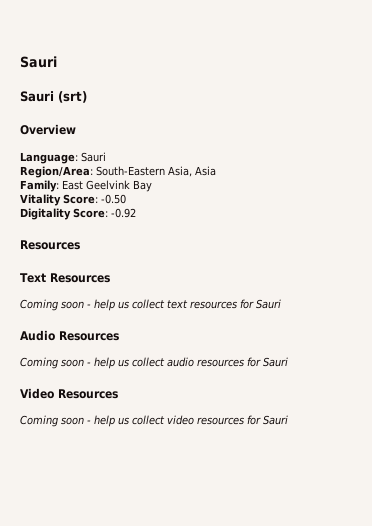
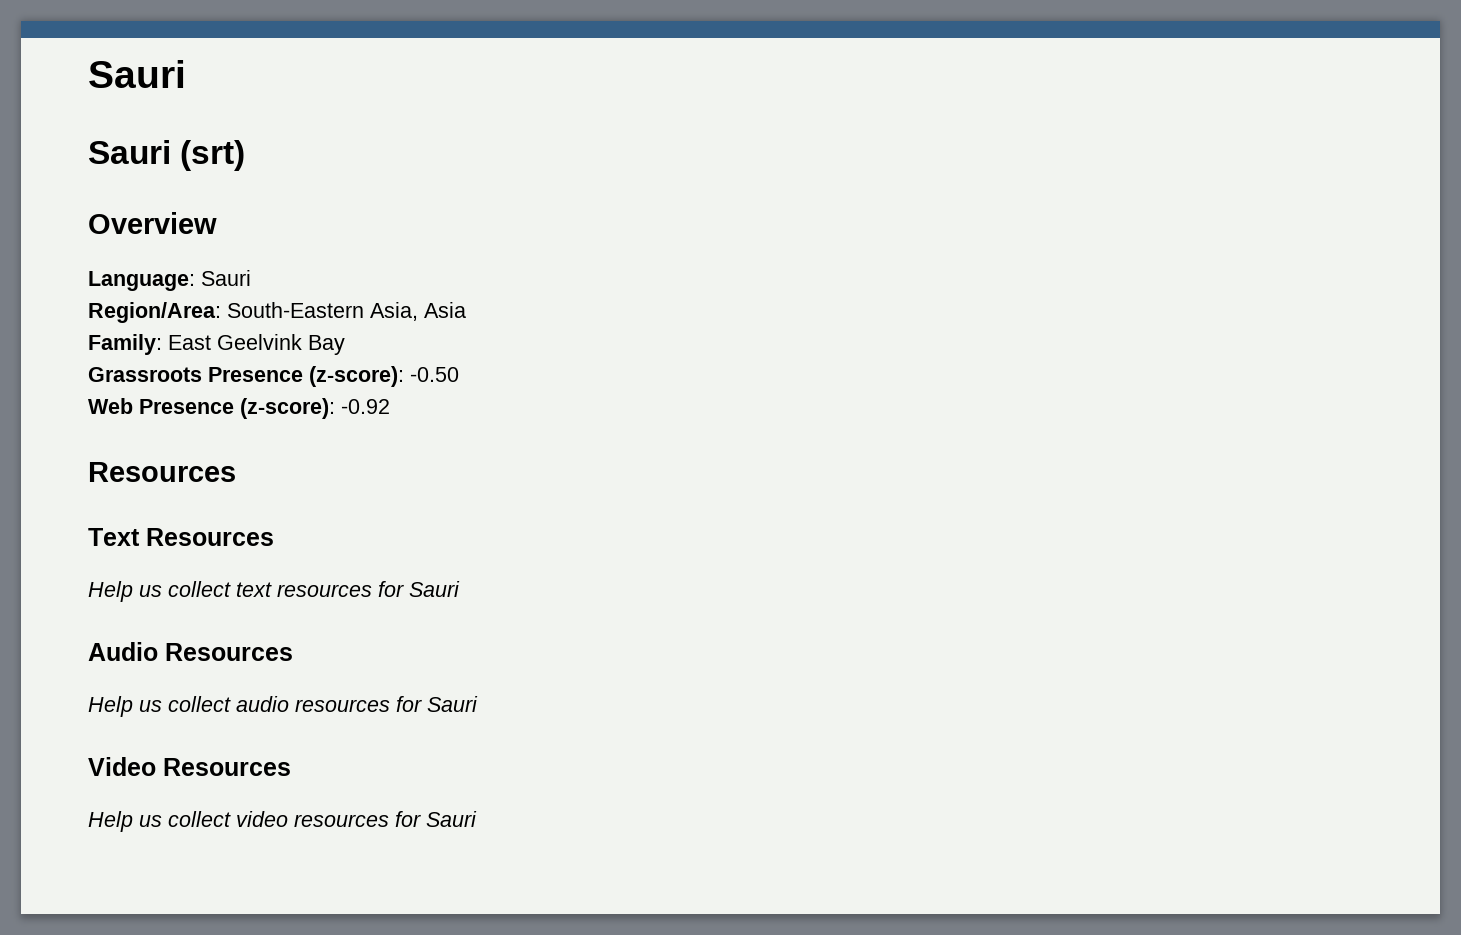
- Vitality Score: -0.50
- Digitality Score: -0.92
+ Grassroots Presence (z-score): -0.50
+ Web Presence (z-score): -0.92
- Coming soon - help us collect text resources for Sauri
+ Help us collect text resources for Sauri
- Coming soon - help us collect audio resources for Sauri
+ Help us collect audio resources for Sauri
- Coming soon - help us collect video resources for Sauri
+ Help us collect video resources for Sauri

